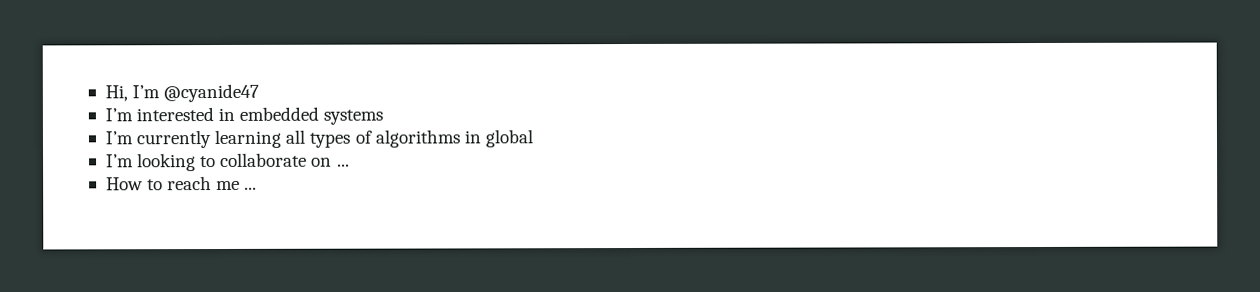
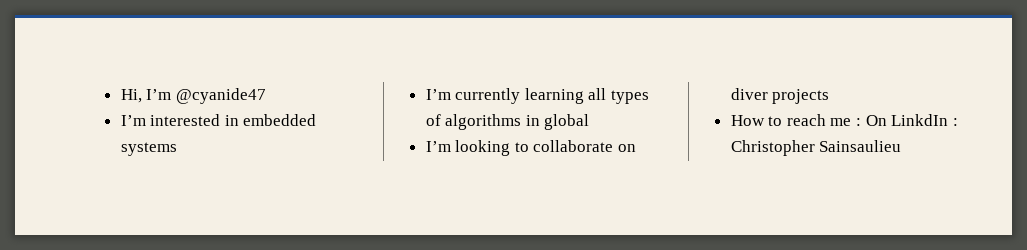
- I’m looking to collaborate on ...
+ I’m looking to collaborate on diver projects
- How to reach me ...
+ How to reach me : On LinkdIn : Christopher Sainsaulieu

